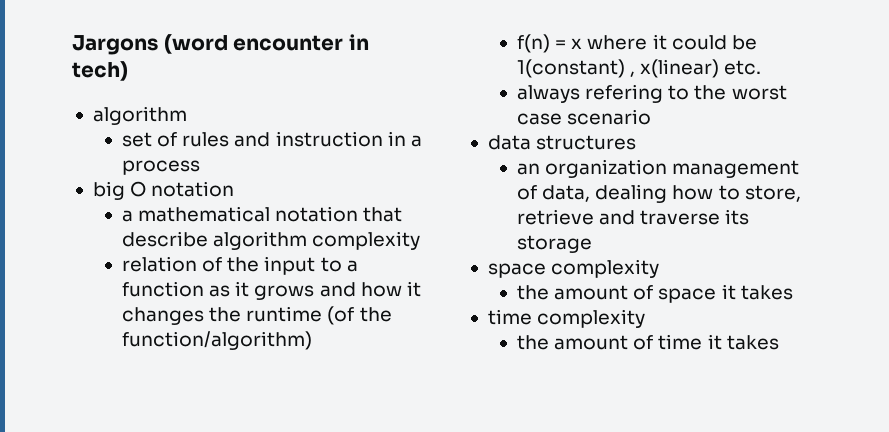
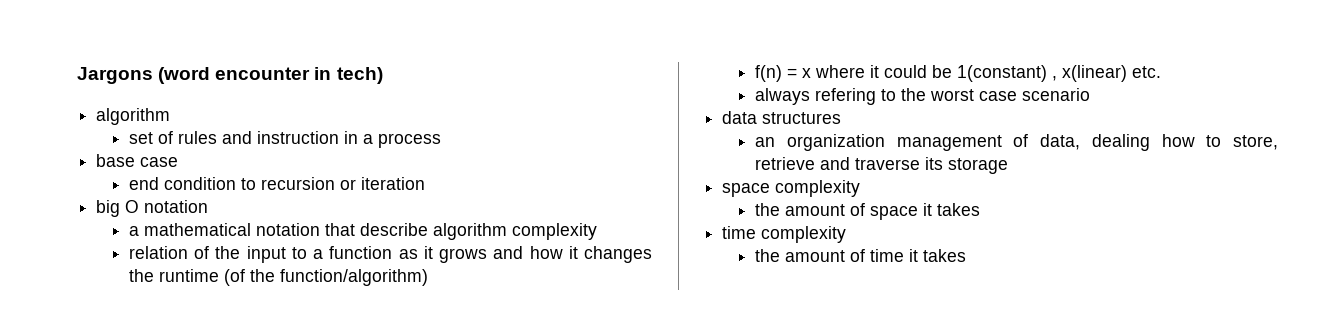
+ base case
+ end condition to recursion or iteration

